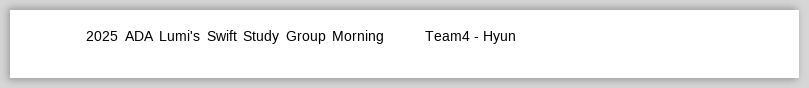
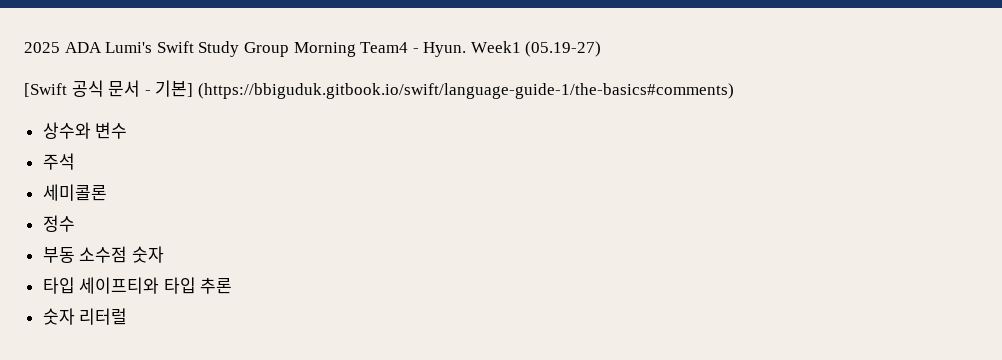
- 2025 ADA Lumi's Swift Study Group Morning Team4 - Hyun
+ 2025 ADA Lumi's Swift Study Group Morning Team4 - Hyun. Week1 (05.19-27)
+ [Swift 공식 문서 - 기본] (https://bbiguduk.gitbook.io/swift/language-guide-1/the-basics#comments)
+ 상수와 변수
+ 주석
+ 세미콜론
+ 정수
+ 부동 소수점 숫자
+ 타입 세이프티와 타입 추론
+ 숫자 리터럴

